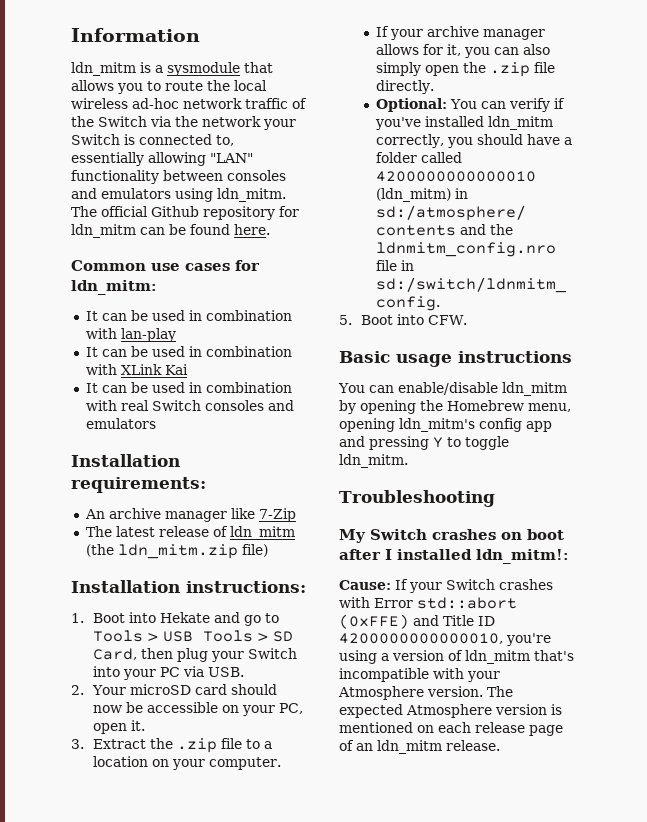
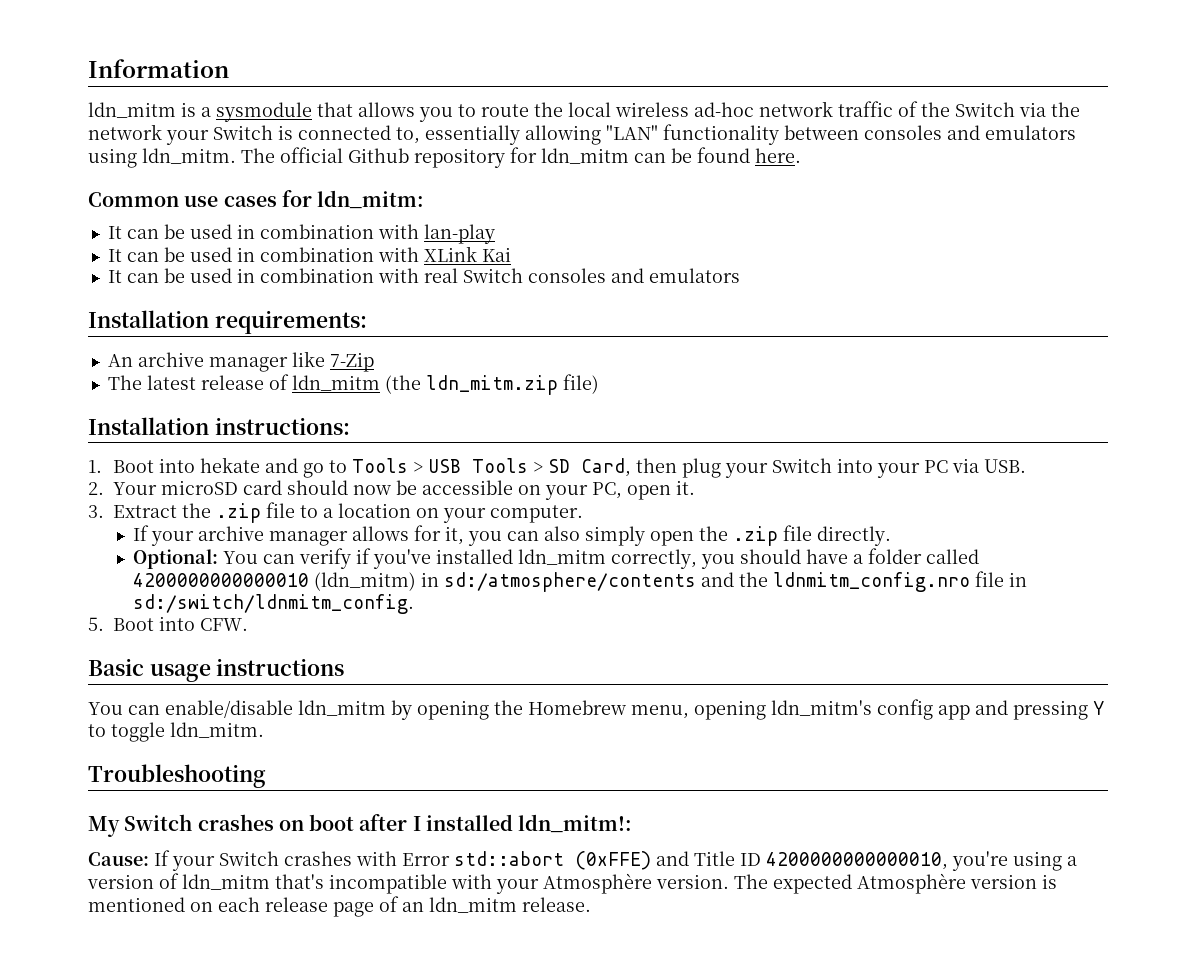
- 1. Boot into Hekate and go to Tools > USB Tools > SD Card, then plug your Switch into your PC via USB.
+ 1. Boot into hekate and go to Tools > USB Tools > SD Card, then plug your Switch into your PC via USB.
- Cause: If your Switch crashes with Error std::abort (0xFFE) and Title ID 4200000000000010, you're using a version of ldn_mitm that's incompatible with your Atmosphere version.
+ Cause: If your Switch crashes with Error std::abort (0xFFE) and Title ID 4200000000000010, you're using a version of ldn_mitm that's incompatible with your Atmosphère version.
- The expected Atmosphere version is mentioned on each release page of an ldn_mitm release.
+ The expected Atmosphère version is mentioned on each release page of an ldn_mitm release.

